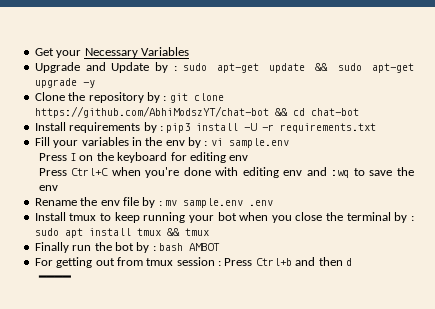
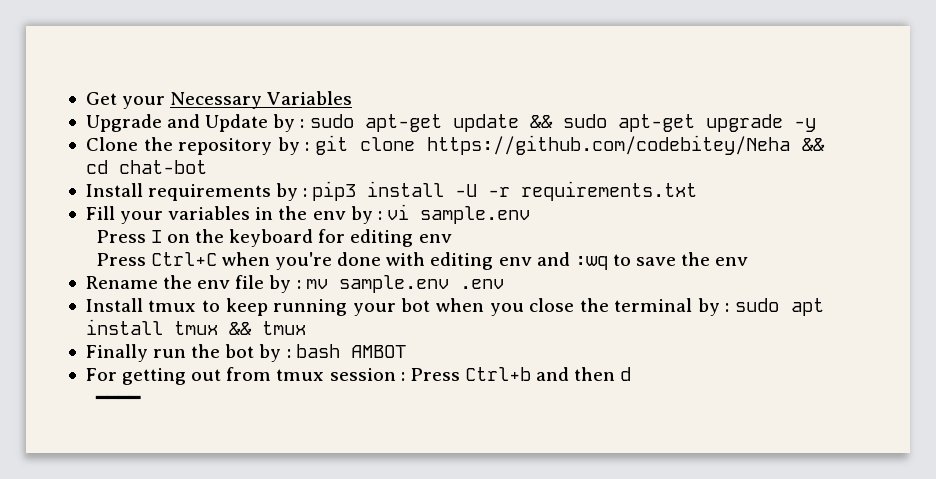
- Clone the repository by : git clone https://github.com/AbhiModszYT/chat-bot && cd chat-bot
+ Clone the repository by : git clone https://github.com/codebitey/Neha && cd chat-bot

